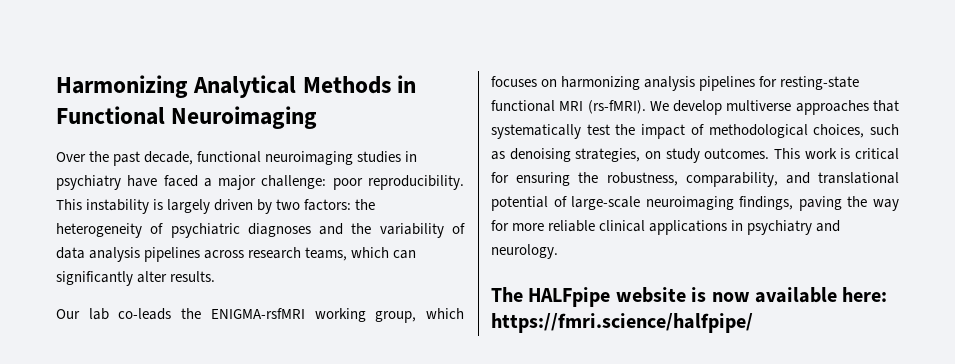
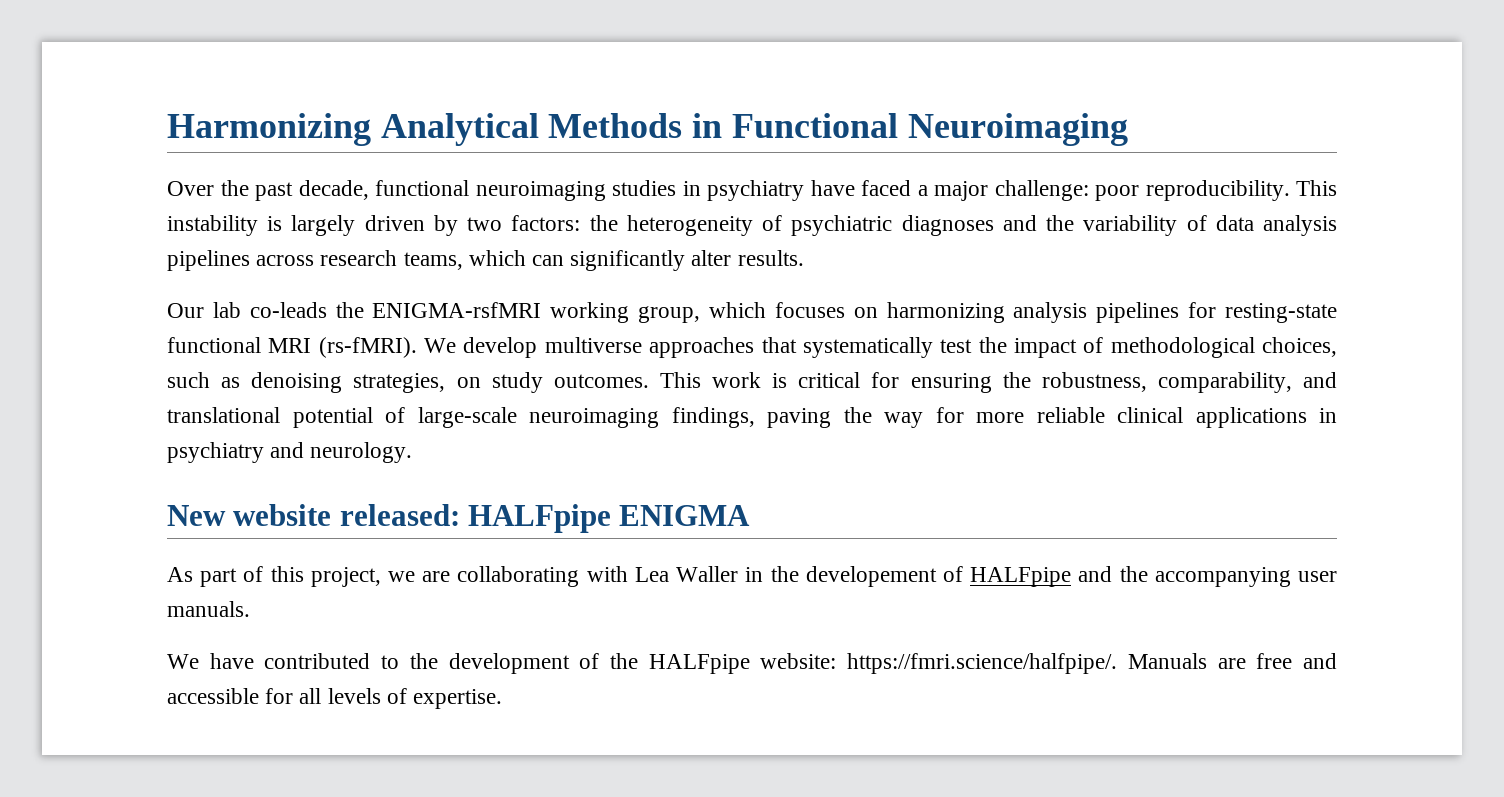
- The HALFpipe website is now available here: https://fmri.science/halfpipe/
+ New website released: HALFpipe ENIGMA
+ As part of this project, we are collaborating with Lea Waller in the developement of HALFpipe and the accompanying user manuals.
+ We have contributed to the development of the HALFpipe website: https://fmri.science/halfpipe/. Manuals are free and accessible for all levels of expertise.

